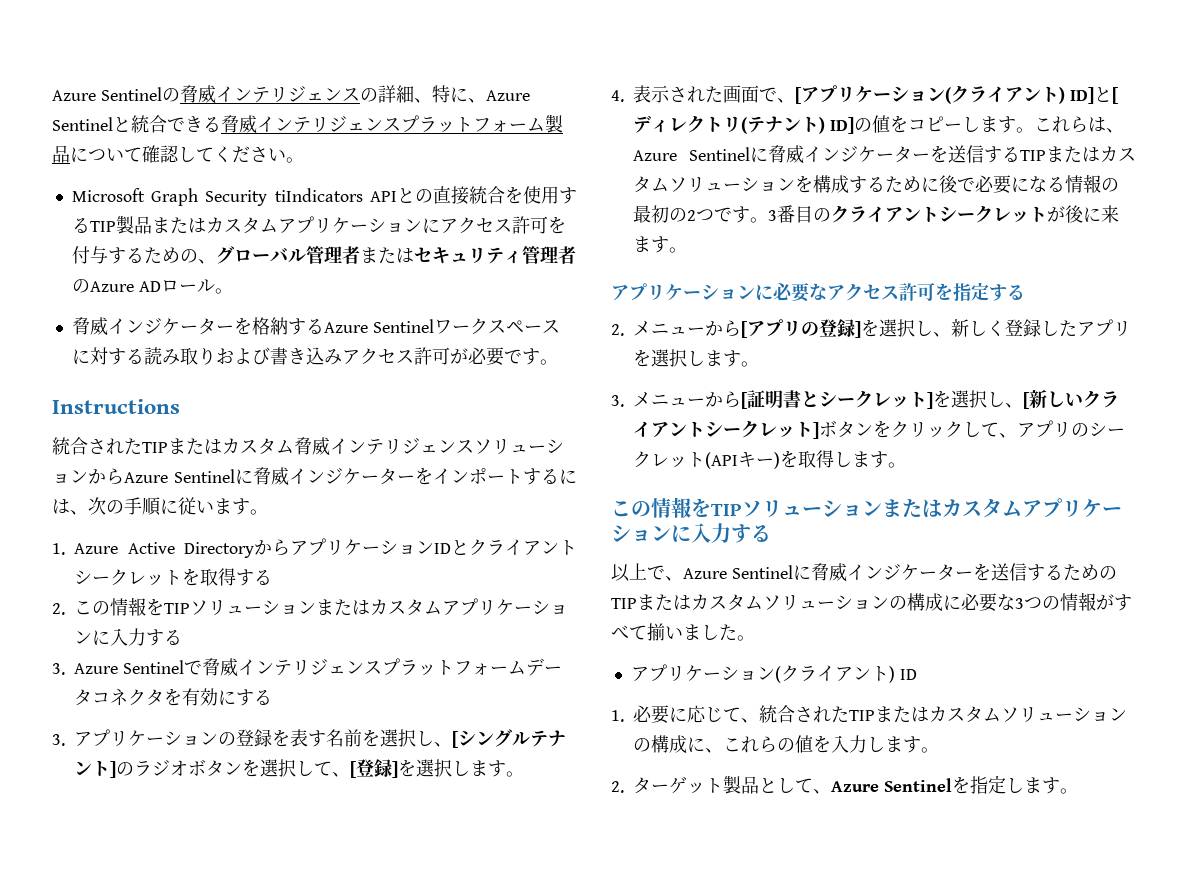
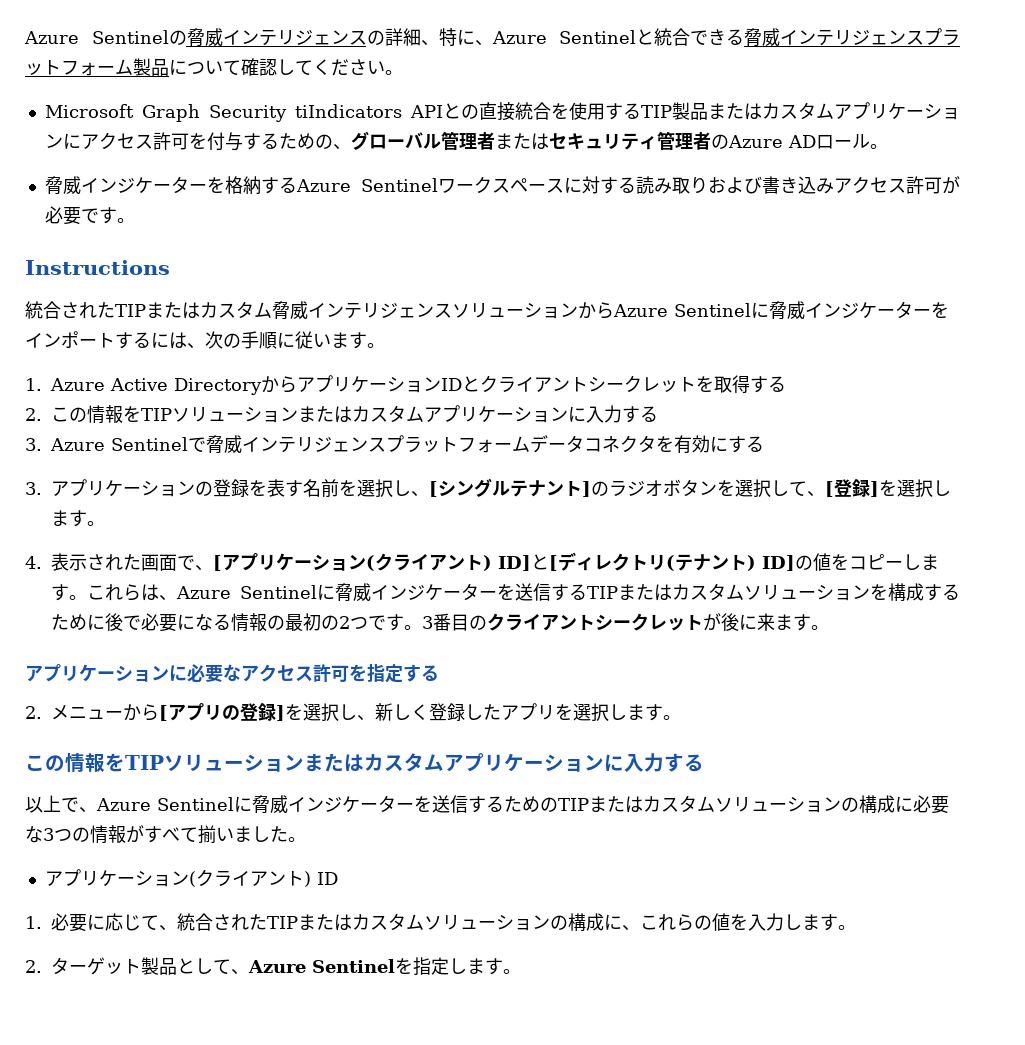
- 3.メニューから[証明書とシークレット]を選択し、[新しいクライアントシークレット]ボタンをクリックして、アプリのシークレット(APIキー)を取得します。

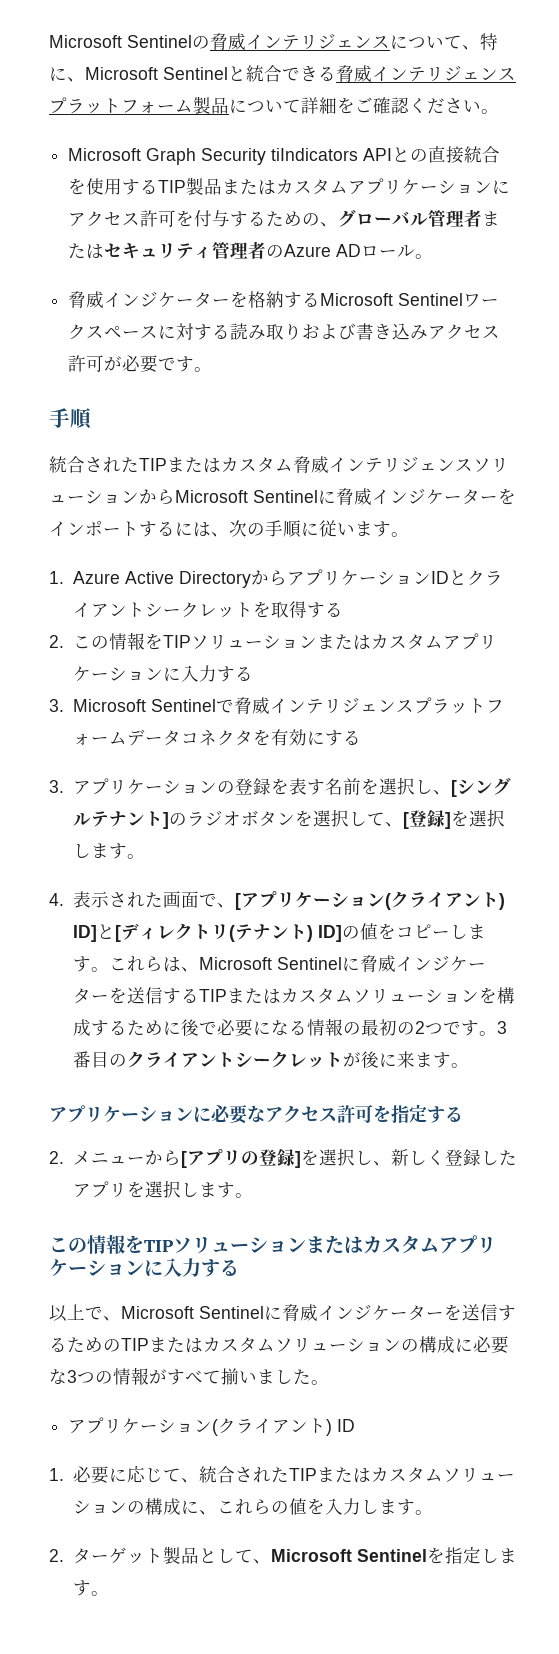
- Azure Sentinelの脅威インテリジェンスの詳細、特に、Azure Sentinelと統合できる脅威インテリジェンスプラットフォーム製品について確認してください。
+ Microsoft Sentinelの脅威インテリジェンスについて、特に、Microsoft Sentinelと統合できる脅威インテリジェンスプラットフォーム製品について詳細をご確認ください。
- 脅威インジケーターを格納するAzure Sentinelワークスペースに対する読み取りおよび書き込みアクセス許可が必要です。
- Instructions
+ 脅威インジケーターを格納するMicrosoft Sentinelワークスペースに対する読み取りおよび書き込みアクセス許可が必要です。
+ 手順
- 統合されたTIPまたはカスタム脅威インテリジェンスソリューションからAzure Sentinelに脅威インジケーターをインポートするには、次の手順に従います。
+ 統合されたTIPまたはカスタム脅威インテリジェンスソリューションからMicrosoft Sentinelに脅威インジケーターをインポートするには、次の手順に従います。
- 3. Azure Sentinelで脅威インテリジェンスプラットフォームデータコネクタを有効にする
+ 3. Microsoft Sentinelで脅威インテリジェンスプラットフォームデータコネクタを有効にする
- これらは、Azure Sentinelに脅威インジケーターを送信するTIPまたはカスタムソリューションを構成するために後で必要になる情報の最初の2つです。
+ これらは、Microsoft Sentinelに脅威インジケーターを送信するTIPまたはカスタムソリューションを構成するために後で必要になる情報の最初の2つです。
- 以上で、Azure Sentinelに脅威インジケーターを送信するためのTIPまたはカスタムソリューションの構成に必要な3つの情報がすべて揃いました。
+ 以上で、Microsoft Sentinelに脅威インジケーターを送信するためのTIPまたはカスタムソリューションの構成に必要な3つの情報がすべて揃いました。
- 2.ターゲット製品として、Azure Sentinelを指定します。
+ 2.ターゲット製品として、Microsoft Sentinelを指定します。

